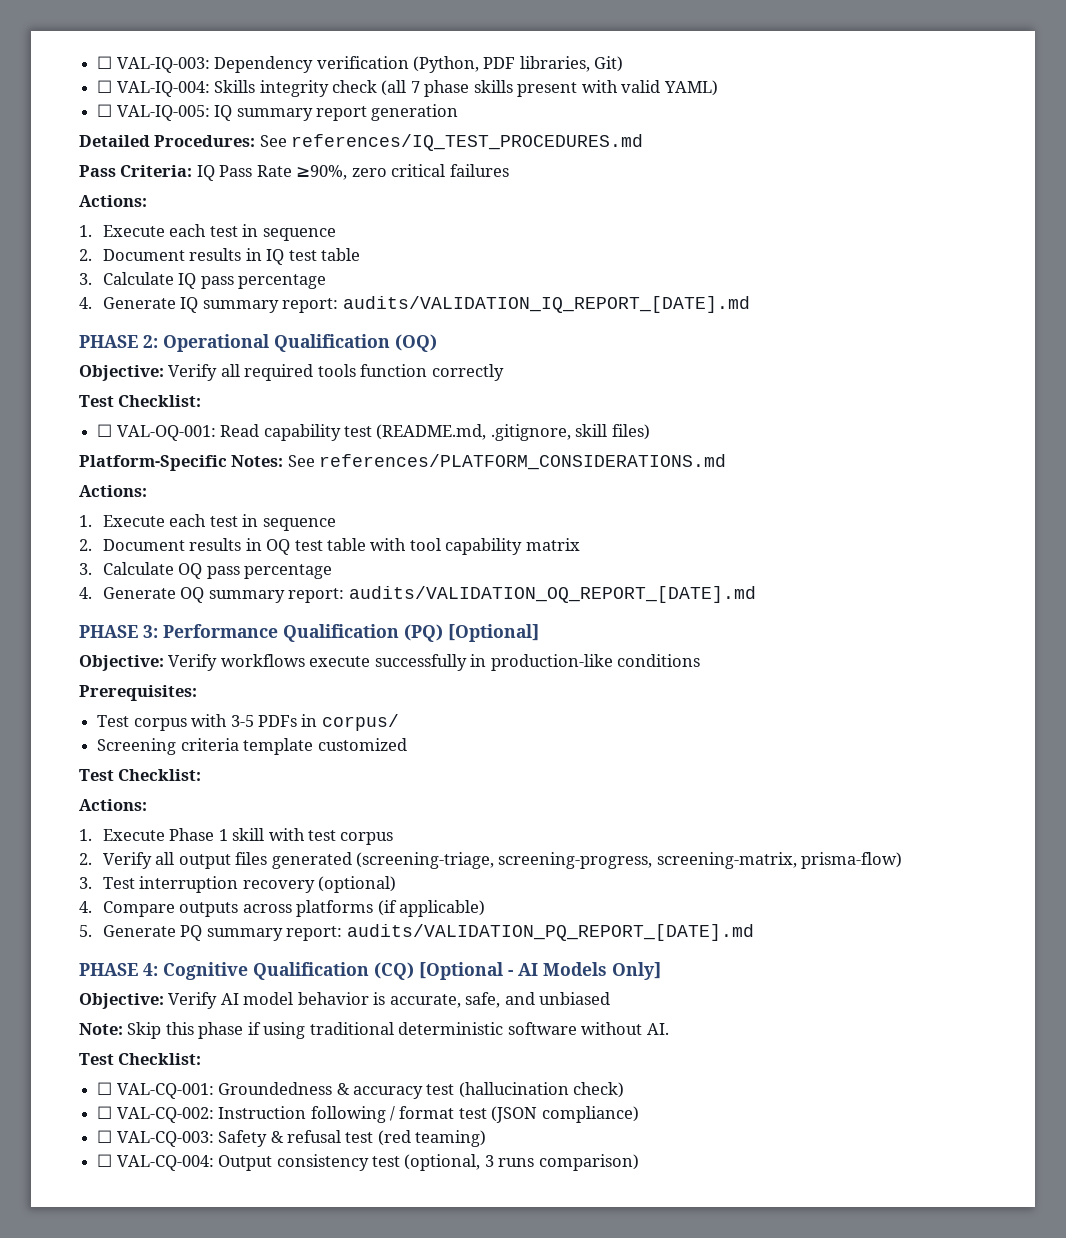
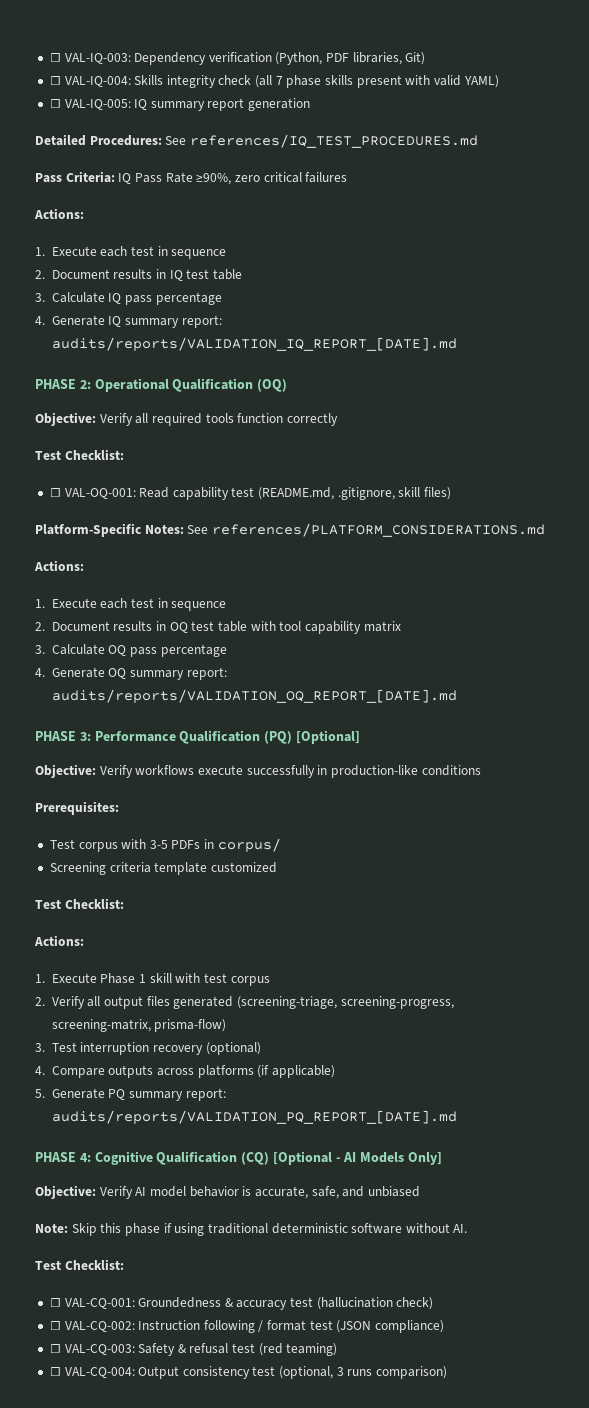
- 4. Generate IQ summary report: audits/VALIDATION_IQ_REPORT_[DATE].md
+ 4. Generate IQ summary report: audits/reports/VALIDATION_IQ_REPORT_[DATE].md
- 4. Generate OQ summary report: audits/VALIDATION_OQ_REPORT_[DATE].md
+ 4. Generate OQ summary report: audits/reports/VALIDATION_OQ_REPORT_[DATE].md
- 5. Generate PQ summary report: audits/VALIDATION_PQ_REPORT_[DATE].md
+ 5. Generate PQ summary report: audits/reports/VALIDATION_PQ_REPORT_[DATE].md

